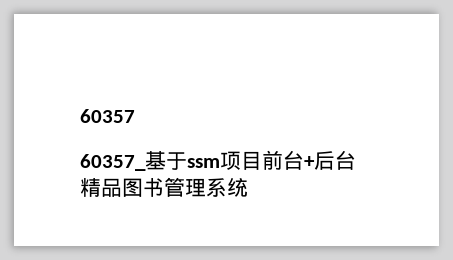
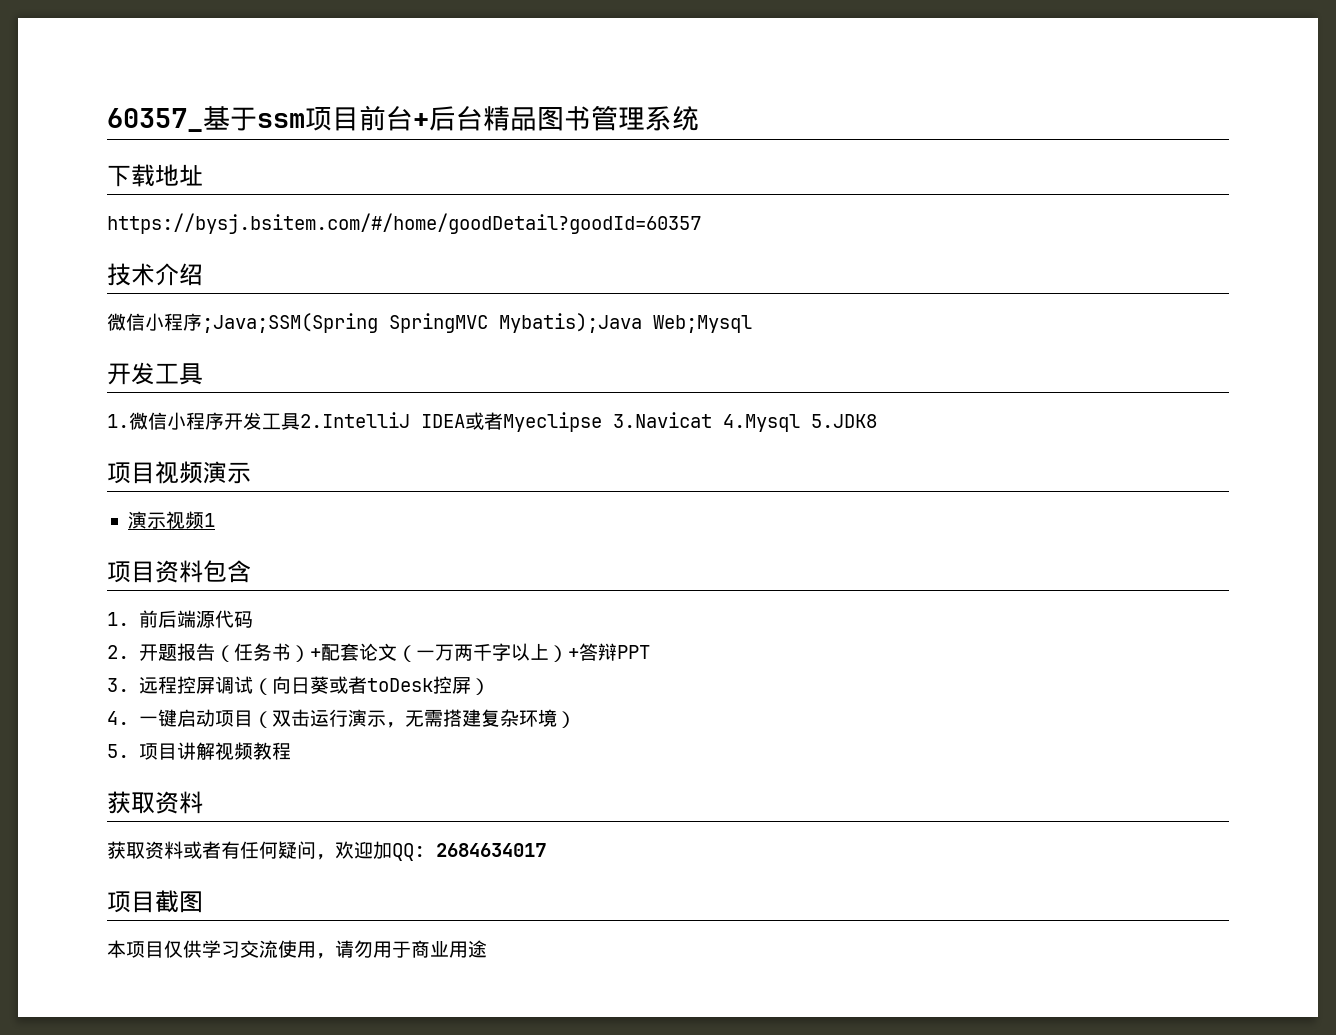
- 60357
+ 下载地址
+ https://bysj.bsitem.com/#/home/goodDetail?goodId=60357
+ 技术介绍
+ 微信小程序;Java;SSM(Spring SpringMVC Mybatis);Java Web;Mysql
+ 开发工具
+ 1.微信小程序开发工具2.IntelliJ IDEA或者Myeclipse 3.Navicat 4.Mysql 5.JDK8
+ 项目视频演示
+ 演示视频1
+ 项目资料包含
+ 1.前后端源代码
+ 2.开题报告（任务书）+配套论文（一万两千字以上）+答辩PPT
+ 3.远程控屏调试（向日葵或者toDesk控屏）
+ 4.一键启动项目（双击运行演示，无需搭建复杂环境）
+ 5.项目讲解视频教程
+ 获取资料
+ 获取资料或者有任何疑问，欢迎加QQ: 2684634017
+ 项目截图
+ 本项目仅供学习交流使用，请勿用于商业用途

